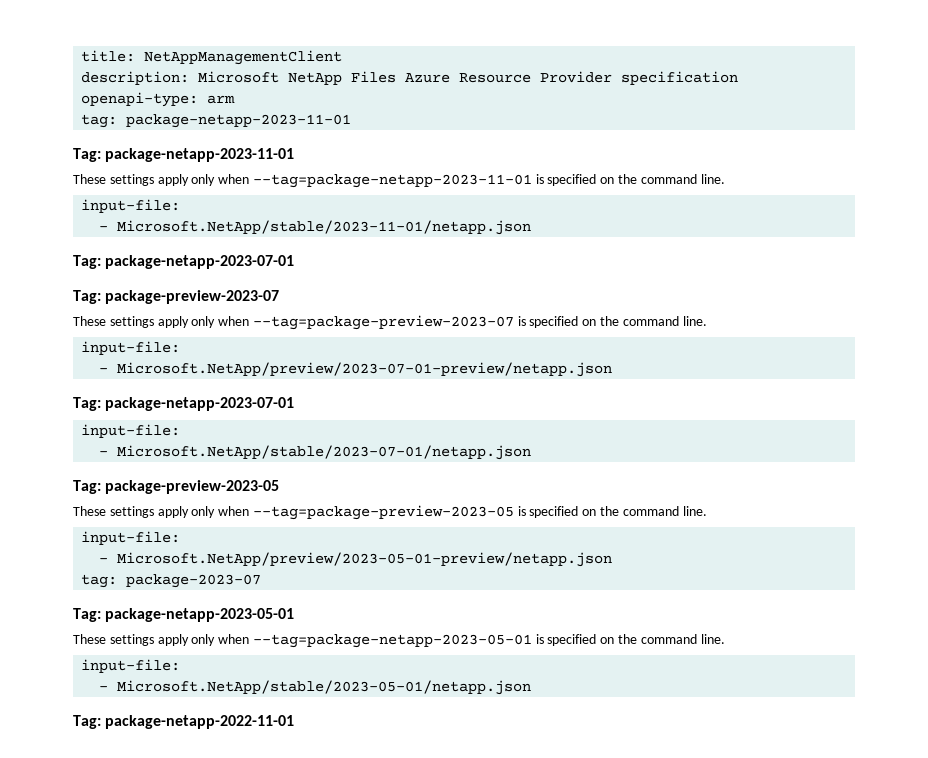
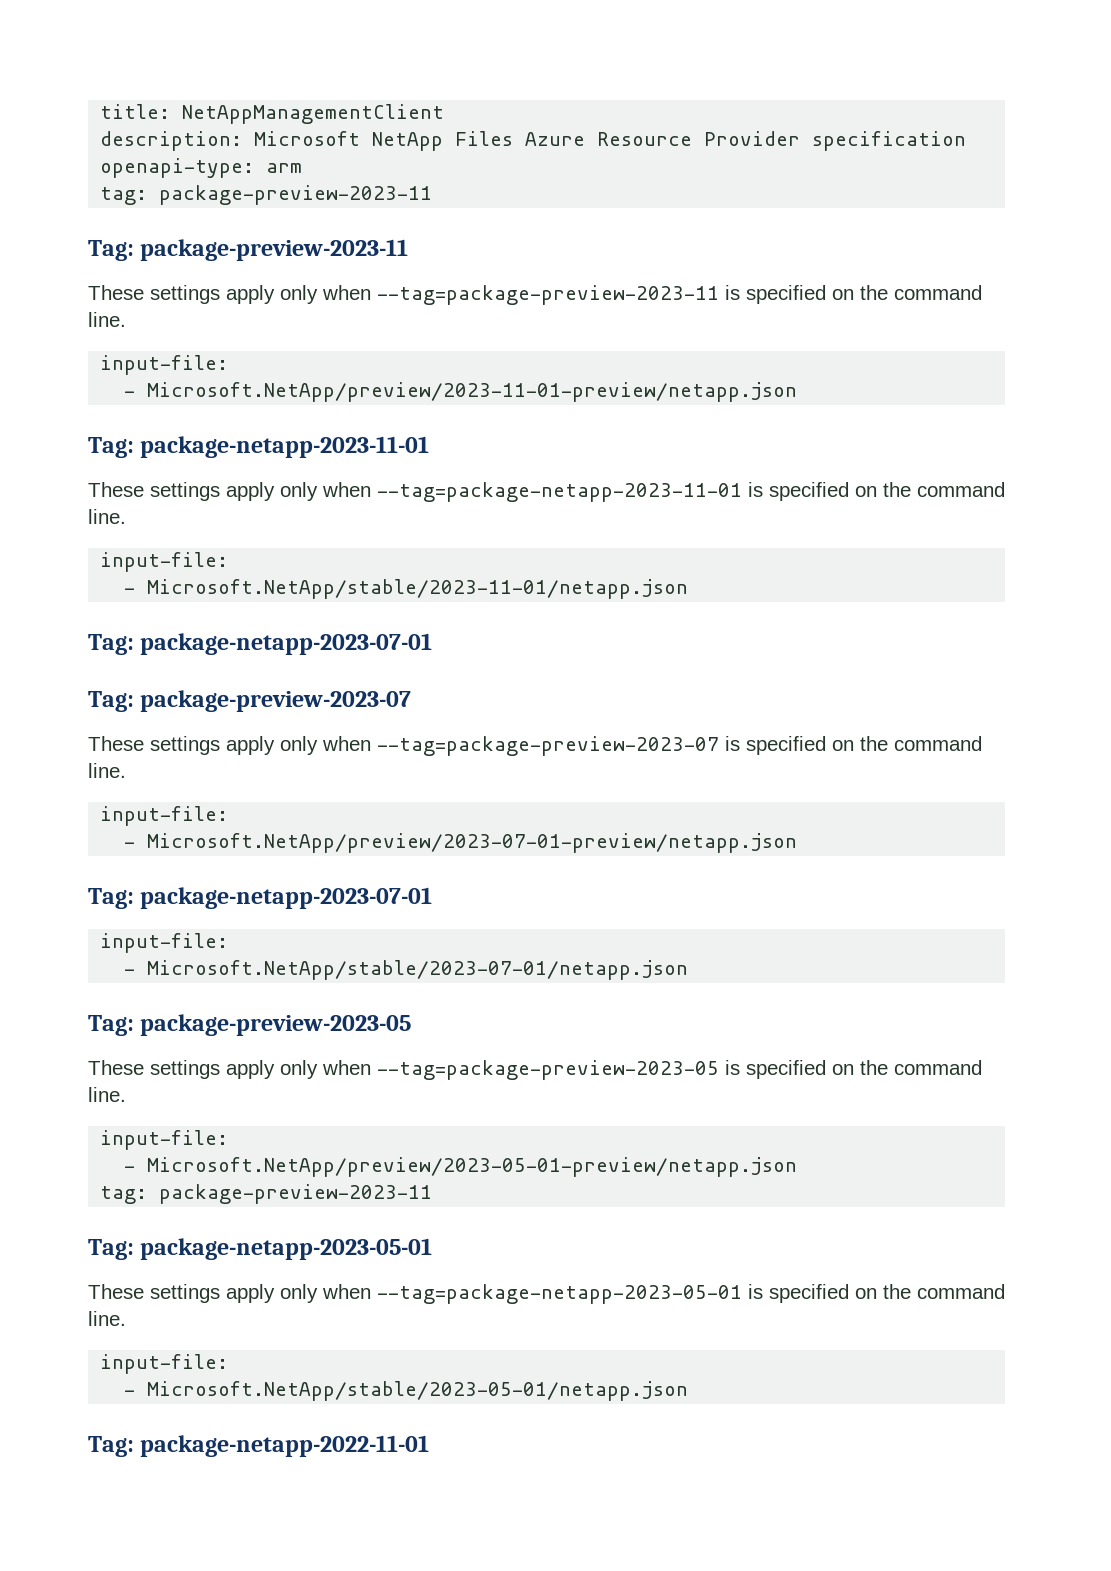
  openapi-type: arm
- tag: package-netapp-2023-11-01
+ tag: package-preview-2023-11
+ Tag: package-preview-2023-11
+ These settings apply only when --tag=package-preview-2023-11 is specified on the command line.
+ input-file:
+ - Microsoft.NetApp/preview/2023-11-01-preview/netapp.json
  - Microsoft.NetApp/preview/2023-05-01-preview/netapp.json
- tag: package-2023-07
+ tag: package-preview-2023-11

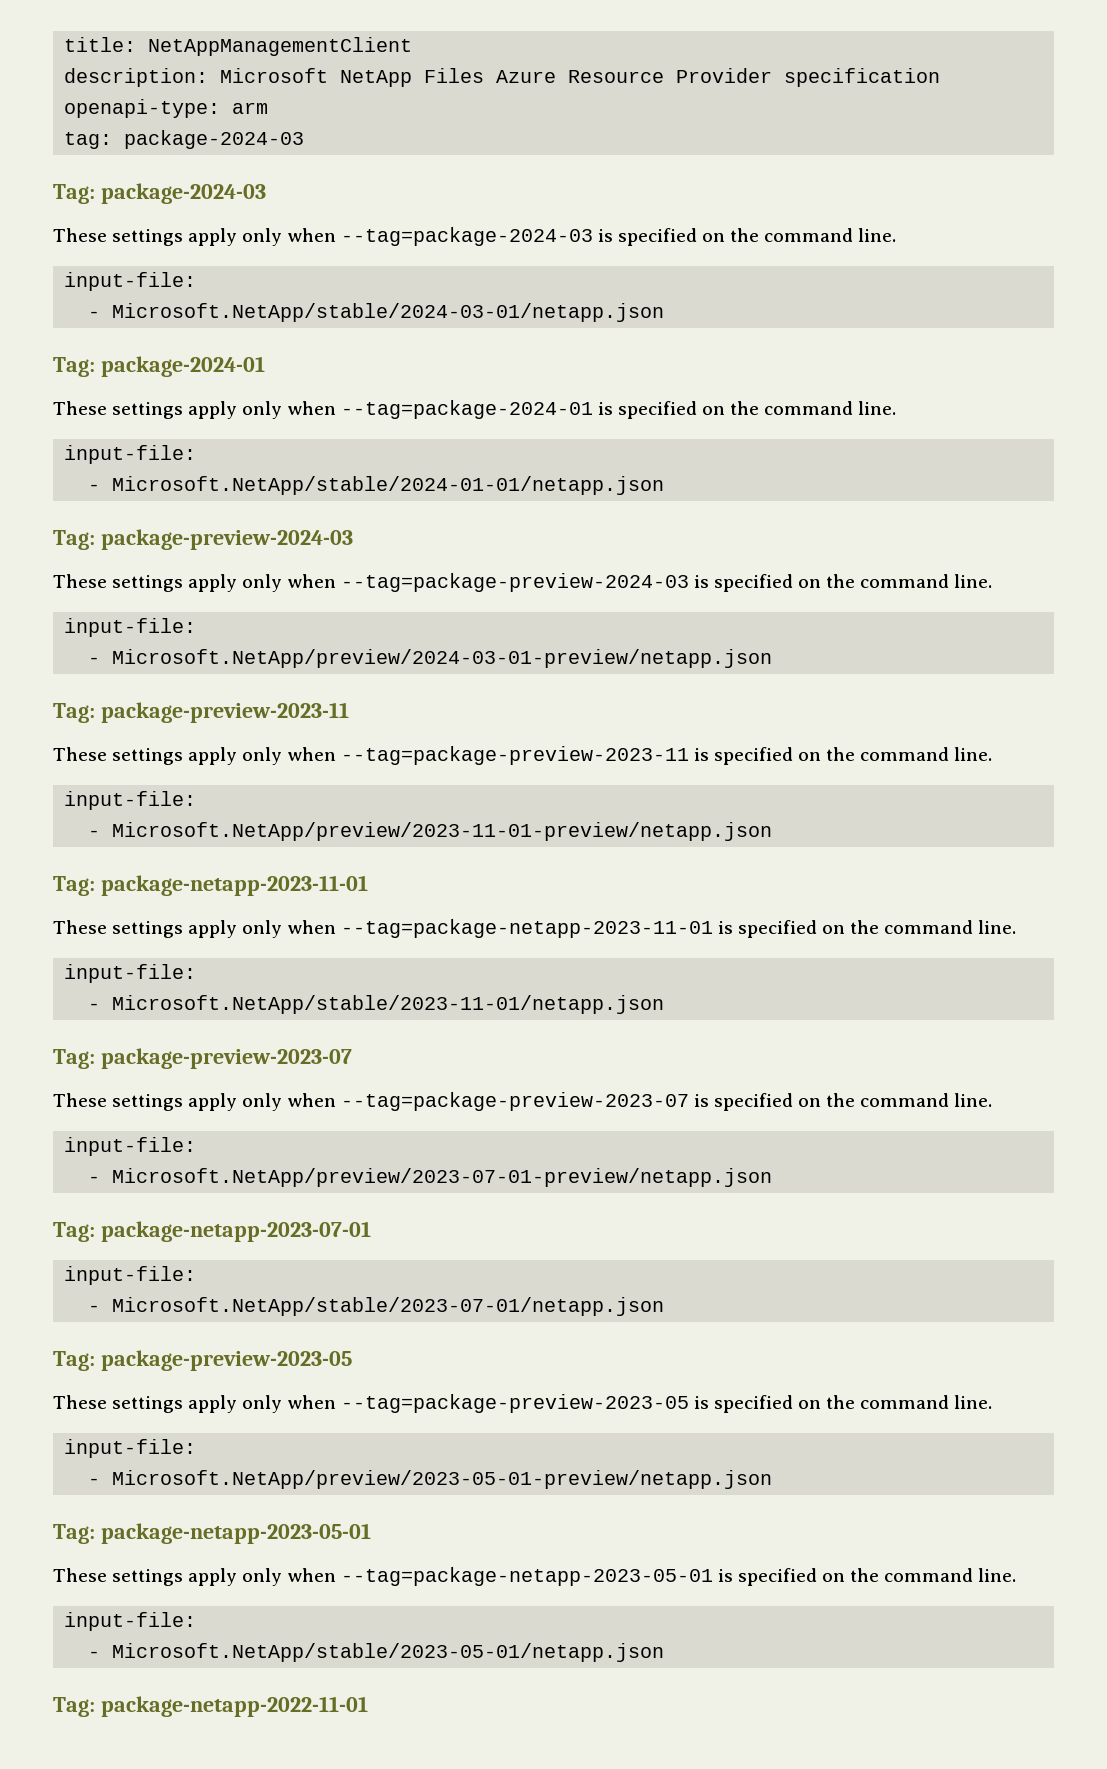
  openapi-type: arm
- tag: package-preview-2023-11
+ tag: package-2024-03
+ Tag: package-2024-03
+ These settings apply only when --tag=package-2024-03 is specified on the command line.
+ input-file:
+ - Microsoft.NetApp/stable/2024-03-01/netapp.json
+ Tag: package-2024-01
+ These settings apply only when --tag=package-2024-01 is specified on the command line.
+ input-file:
+ - Microsoft.NetApp/stable/2024-01-01/netapp.json
+ Tag: package-preview-2024-03
+ These settings apply only when --tag=package-preview-2024-03 is specified on the command line.
+ input-file:
+ - Microsoft.NetApp/preview/2024-03-01-preview/netapp.json
  - Microsoft.NetApp/stable/2023-11-01/netapp.json
- Tag: package-netapp-2023-07-01
  - Microsoft.NetApp/preview/2023-05-01-preview/netapp.json
- tag: package-preview-2023-11

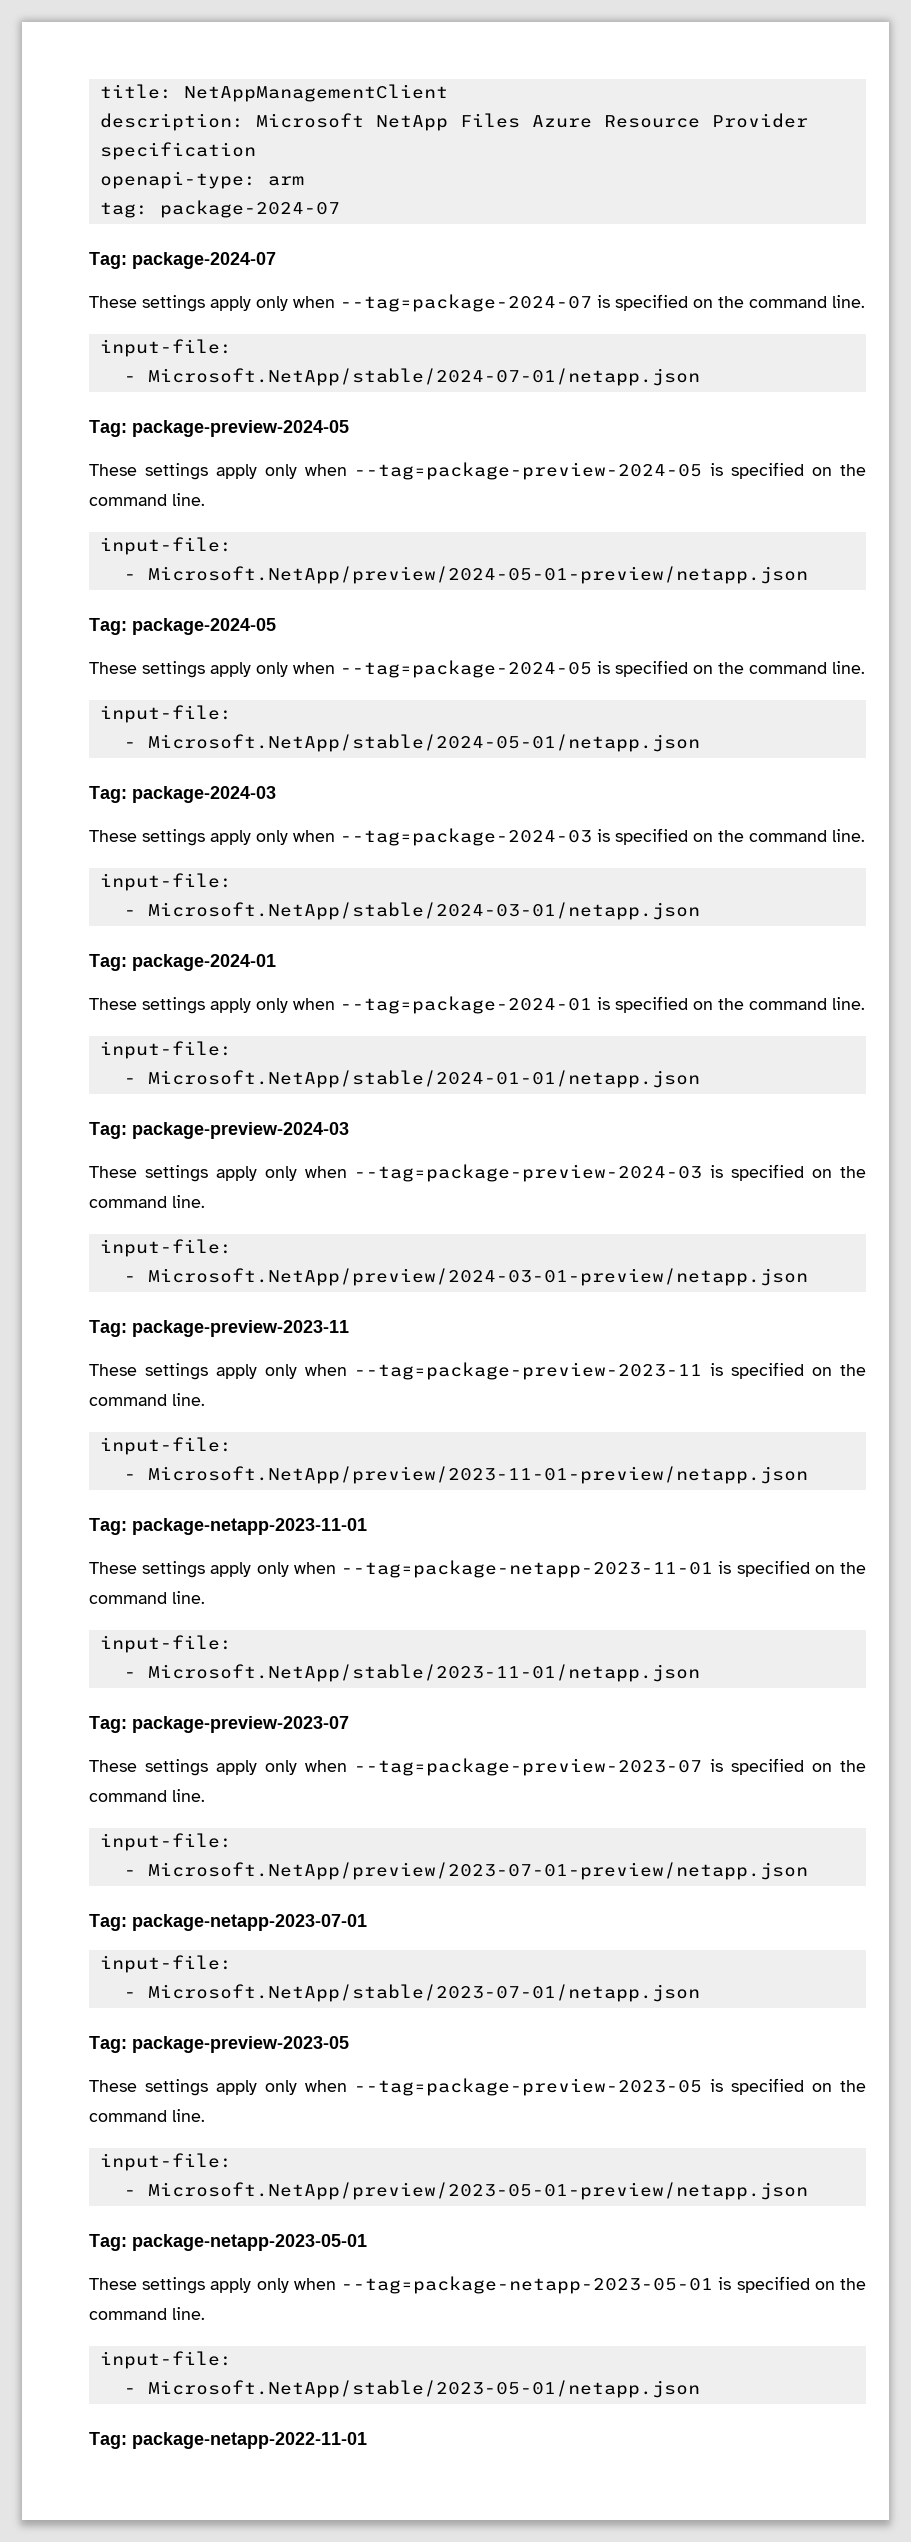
- tag: package-2024-03
+ tag: package-2024-07
+ Tag: package-2024-07
+ These settings apply only when --tag=package-2024-07 is specified on the command line.
+ input-file:
+ - Microsoft.NetApp/stable/2024-07-01/netapp.json
+ Tag: package-preview-2024-05
+ These settings apply only when --tag=package-preview-2024-05 is specified on the command line.
+ input-file:
+ - Microsoft.NetApp/preview/2024-05-01-preview/netapp.json
+ Tag: package-2024-05
+ These settings apply only when --tag=package-2024-05 is specified on the command line.
+ input-file:
+ - Microsoft.NetApp/stable/2024-05-01/netapp.json

